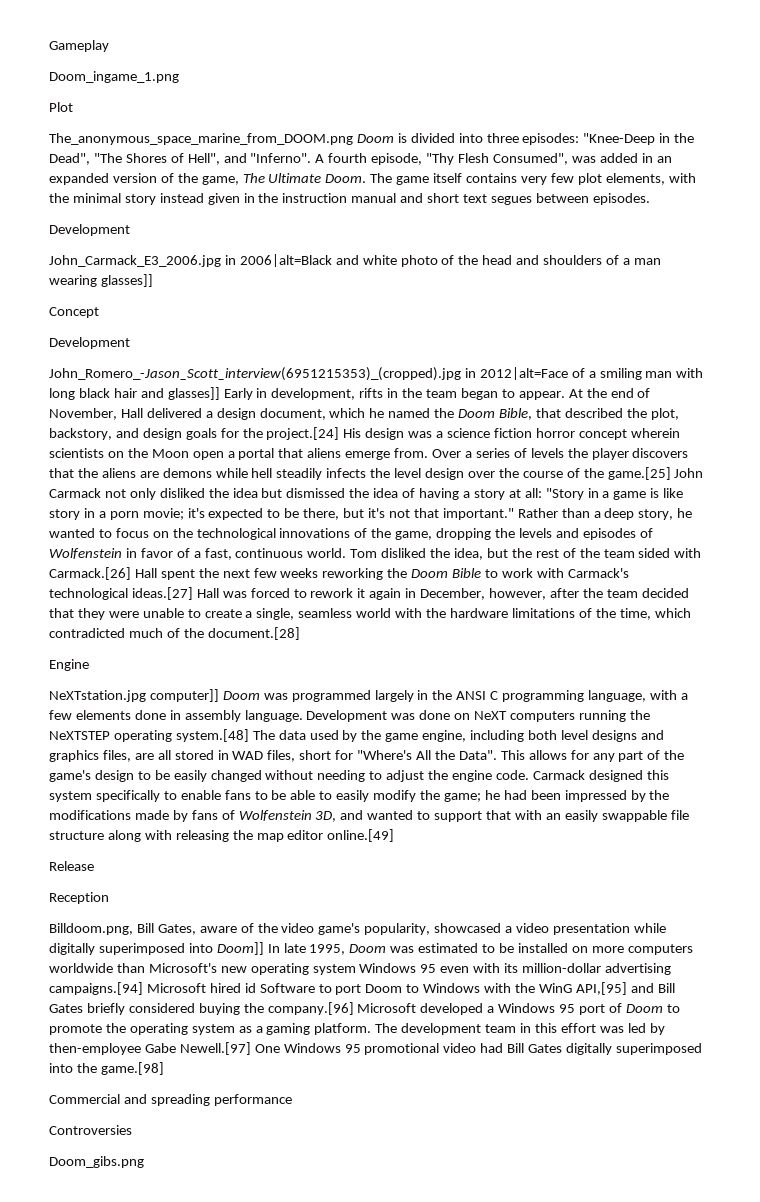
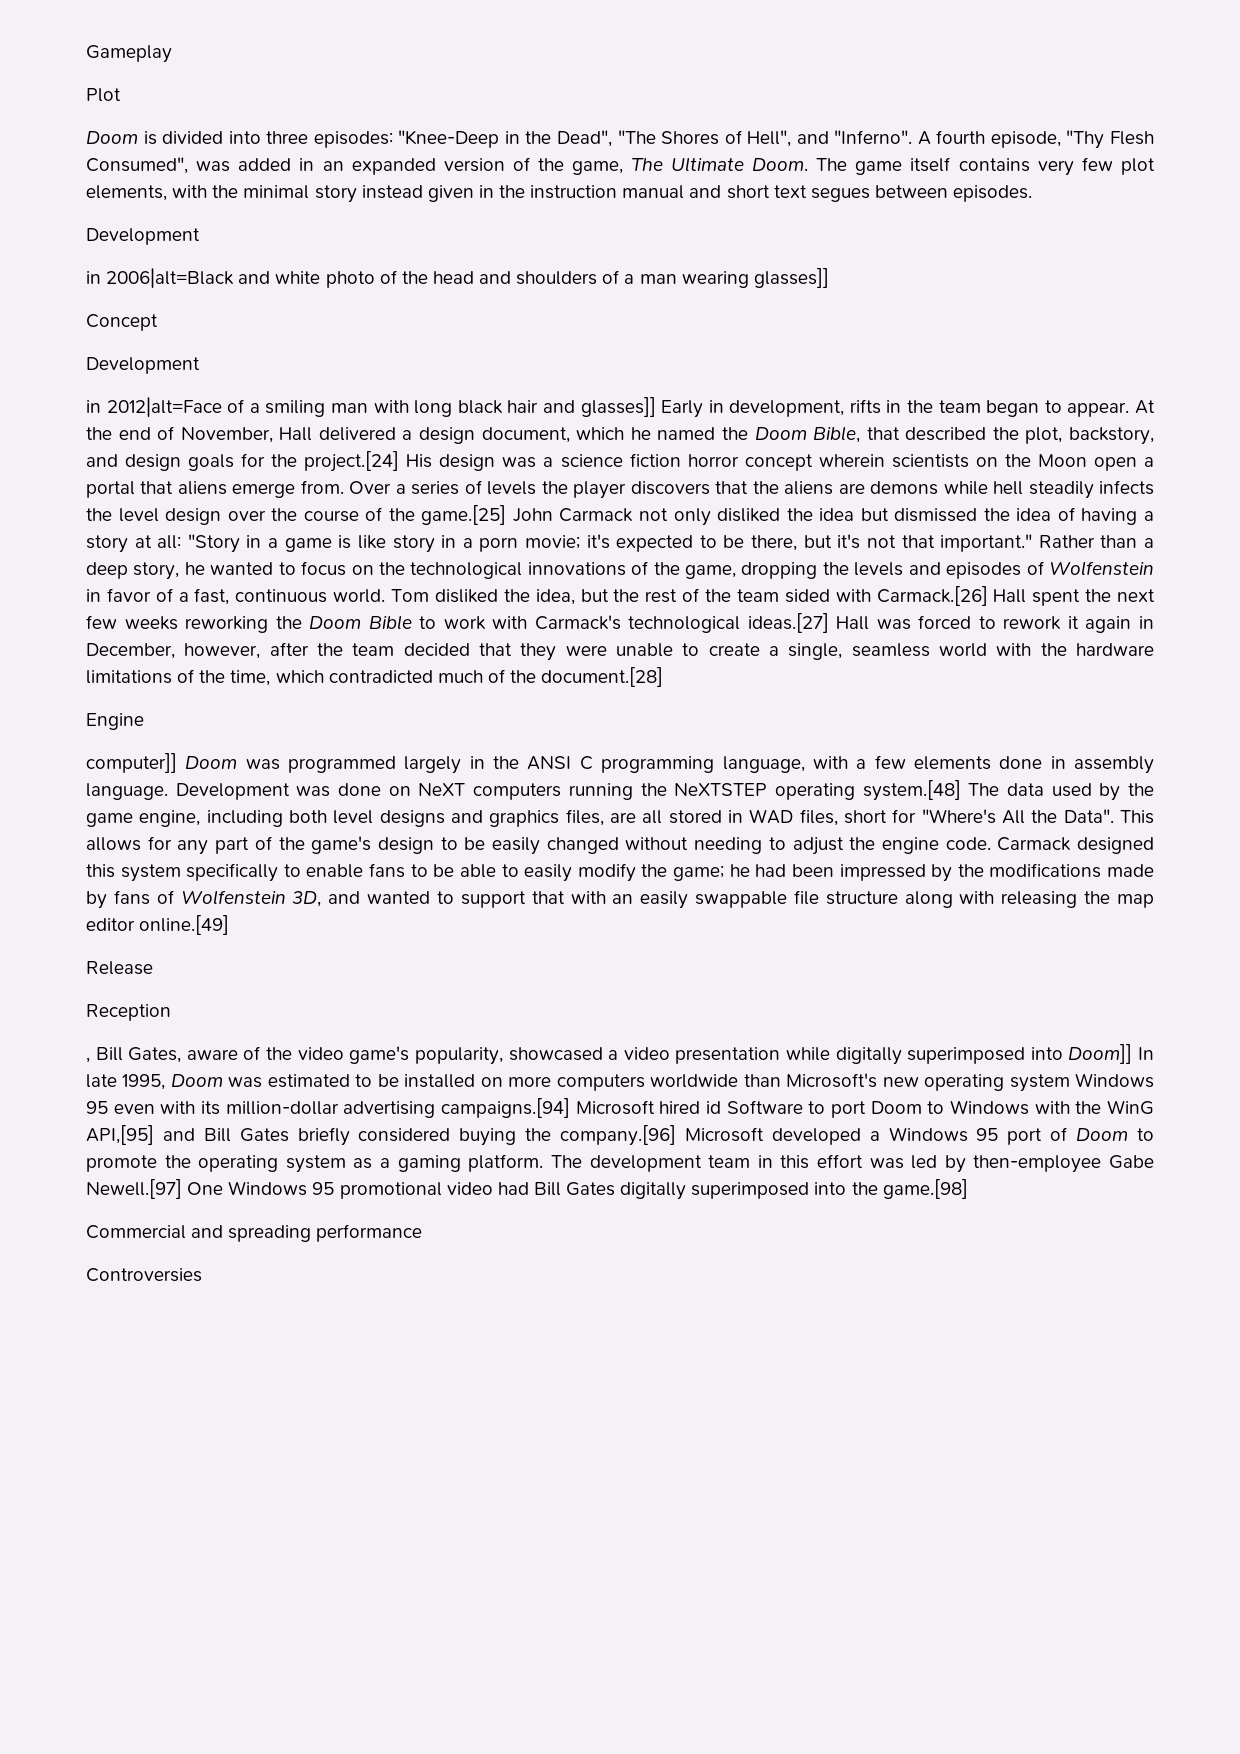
- Doom_ingame_1.png
- The_anonymous_space_marine_from_DOOM.png Doom is divided into three episodes: "Knee-Deep in the Dead", "The Shores of Hell", and "Inferno".
+ Doom is divided into three episodes: "Knee-Deep in the Dead", "The Shores of Hell", and "Inferno".
- John_Carmack_E3_2006.jpg in 2006|alt=Black and white photo of the head and shoulders of a man wearing glasses]]
+ in 2006|alt=Black and white photo of the head and shoulders of a man wearing glasses]]
- John_Romero_-Jason_Scott_interview(6951215353)_(cropped).jpg in 2012|alt=Face of a smiling man with long black hair and glasses]] Early in development, rifts in the team began to appear.
+ in 2012|alt=Face of a smiling man with long black hair and glasses]] Early in development, rifts in the team began to appear.
- NeXTstation.jpg computer]] Doom was programmed largely in the ANSI C programming language, with a few elements done in assembly language.
+ computer]] Doom was programmed largely in the ANSI C programming language, with a few elements done in assembly language.
- Billdoom.png, Bill Gates, aware of the video game's popularity, showcased a video presentation while digitally superimposed into Doom]] In late 1995, Doom was estimated to be installed on more computers worldwide than Microsoft's new operating system Windows 95 even with its million-dollar advertising campaigns.[94] Microsoft hired id Software to port Doom to Windows with the WinG API,[95] and Bill Gates briefly considered buying the company.[96] Microsoft developed a Windows 95 port of Doom to promote the operating system as a gaming platform.
+ , Bill Gates, aware of the video game's popularity, showcased a video presentation while digitally superimposed into Doom]] In late 1995, Doom was estimated to be installed on more computers worldwide than Microsoft's new operating system Windows 95 even with its million-dollar advertising campaigns.[94] Microsoft hired id Software to port Doom to Windows with the WinG API,[95] and Bill Gates briefly considered buying the company.[96] Microsoft developed a Windows 95 port of Doom to promote the operating system as a gaming platform.
- Doom_gibs.png

